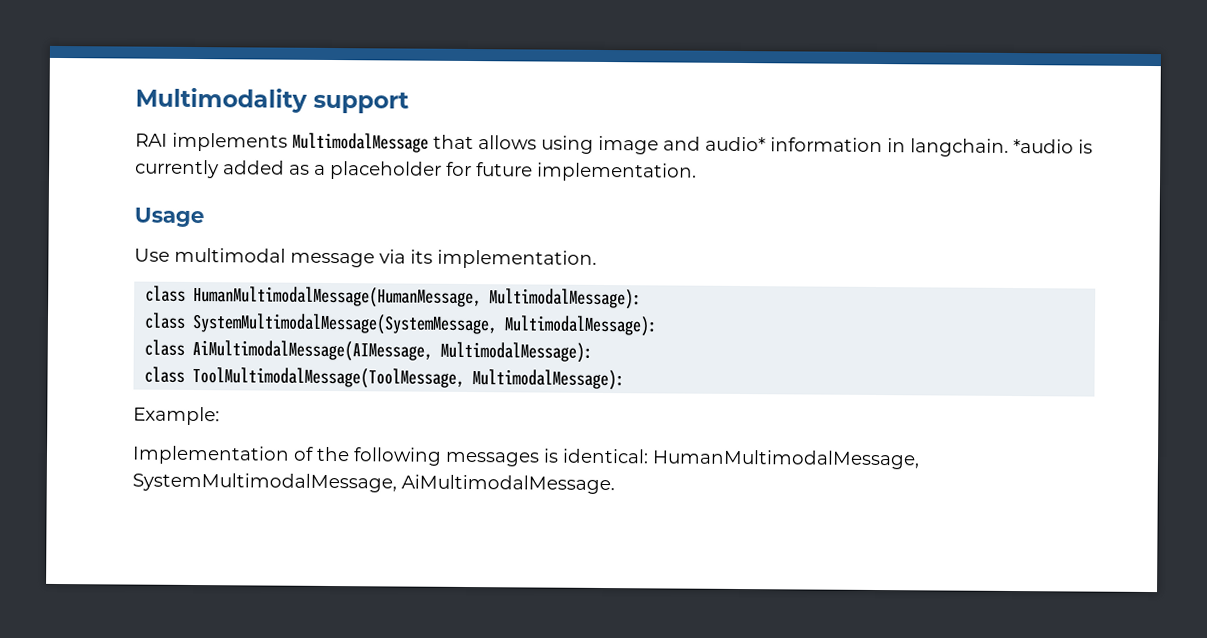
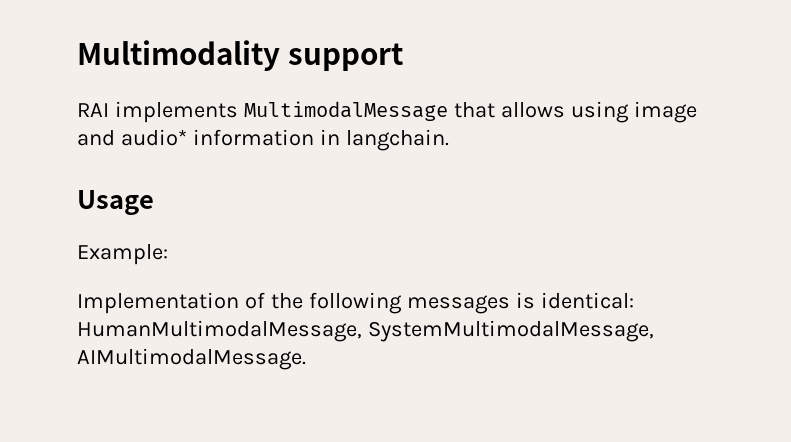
- RAI implements MultimodalMessage that allows using image and audio* information in langchain. *audio is currently added as a placeholder for future implementation.
+ RAI implements MultimodalMessage that allows using image and audio* information in langchain.
  Usage
- Use multimodal message via its implementation.
- class HumanMultimodalMessage(HumanMessage, MultimodalMessage):
- class SystemMultimodalMessage(SystemMessage, MultimodalMessage):
- class AiMultimodalMessage(AIMessage, MultimodalMessage):
- class ToolMultimodalMessage(ToolMessage, MultimodalMessage):
- Implementation of the following messages is identical: HumanMultimodalMessage, SystemMultimodalMessage, AiMultimodalMessage.
+ Implementation of the following messages is identical: HumanMultimodalMessage, SystemMultimodalMessage, AIMultimodalMessage.

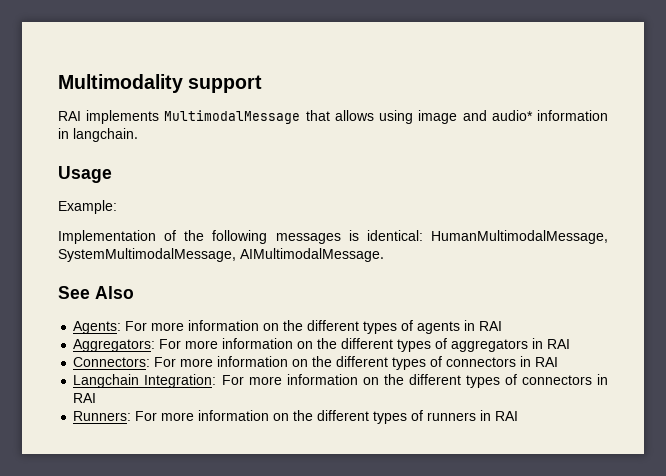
+ See Also
+ Agents: For more information on the different types of agents in RAI
+ Aggregators: For more information on the different types of aggregators in RAI
+ Connectors: For more information on the different types of connectors in RAI
+ Langchain Integration: For more information on the different types of connectors in RAI
+ Runners: For more information on the different types of runners in RAI

